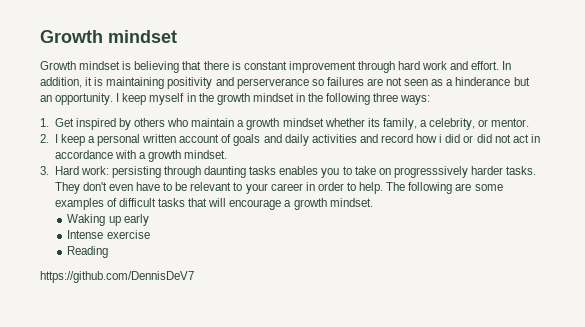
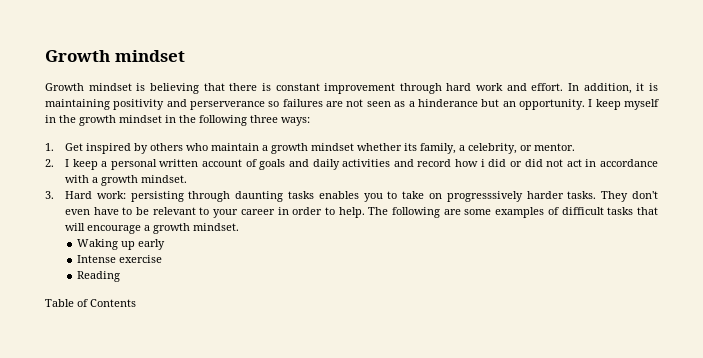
- https://github.com/DennisDeV7
+ Table of Contents

